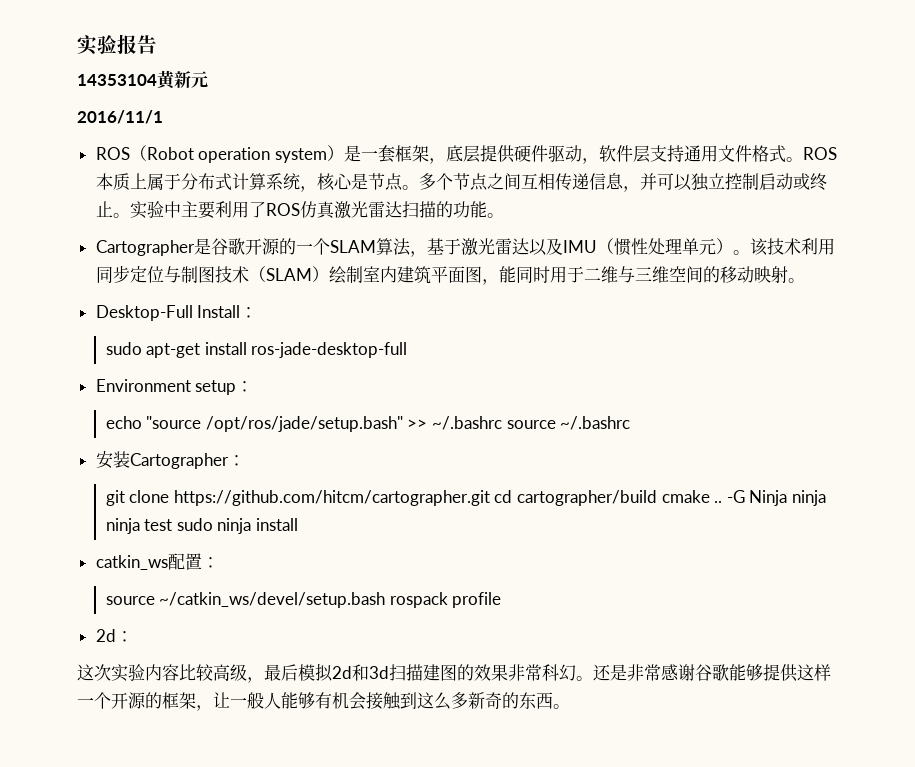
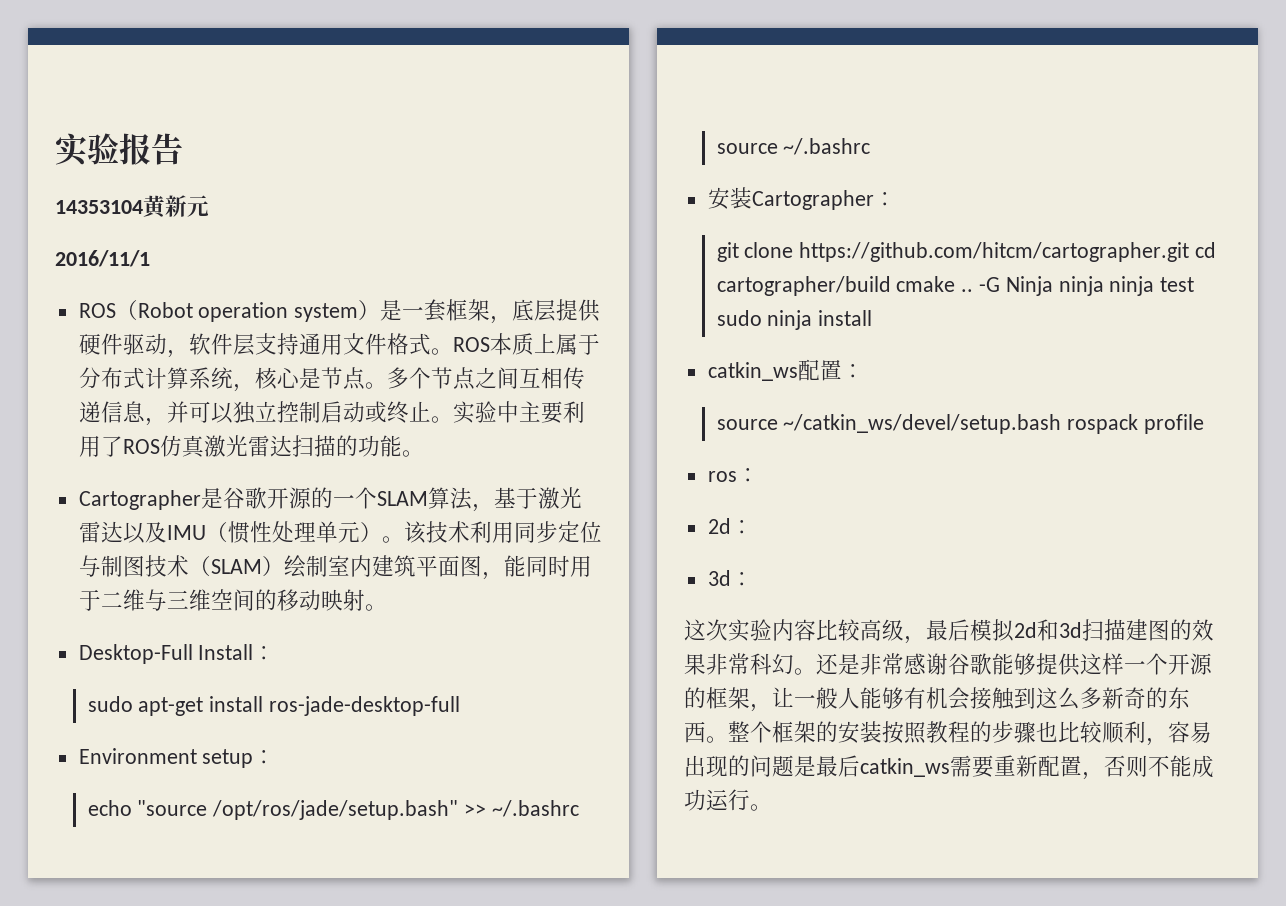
+ ros：
+ 3d：
+ 整个框架的安装按照教程的步骤也比较顺利，容易出现的问题是最后catkin_ws需要重新配置，否则不能成功运行。

